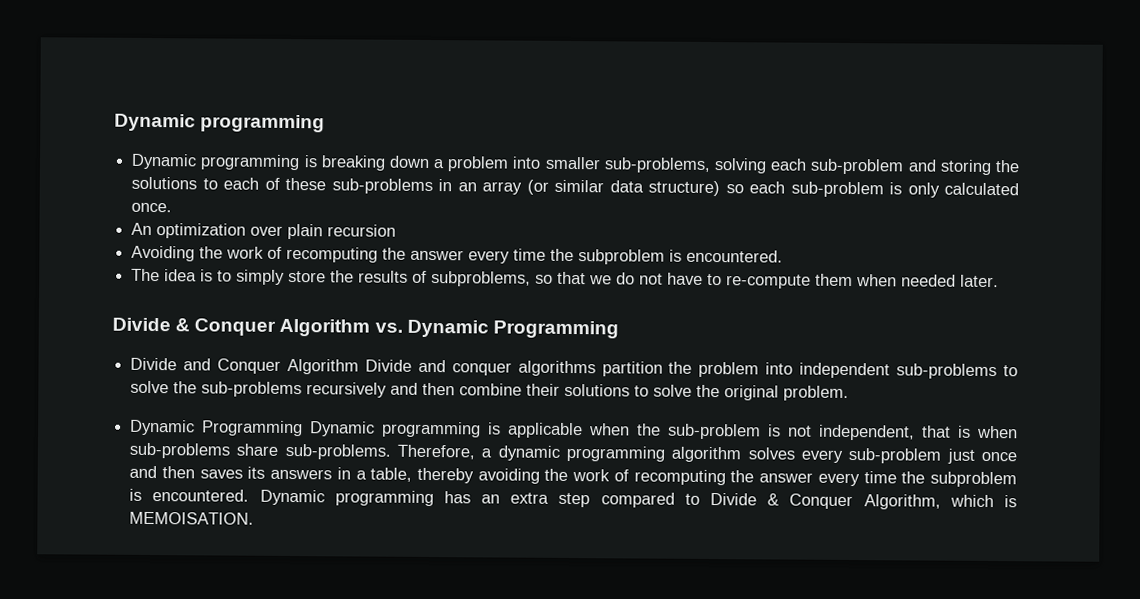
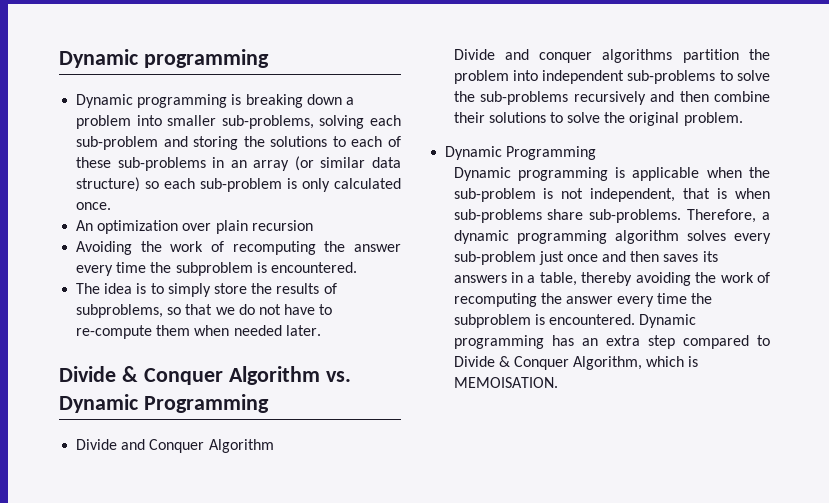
- Divide and Conquer Algorithm Divide and conquer algorithms partition the problem into independent sub-problems to solve the sub-problems recursively and then combine their solutions to solve the original problem.
- Dynamic Programming Dynamic programming is applicable when the sub-problem is not independent, that is when sub-problems share sub-problems.
+ Divide and Conquer Algorithm
+ Divide and conquer algorithms partition the problem into independent sub-problems to solve the sub-problems recursively and then combine their solutions to solve the original problem.
+ Dynamic Programming
+ Dynamic programming is applicable when the sub-problem is not independent, that is when sub-problems share sub-problems.

